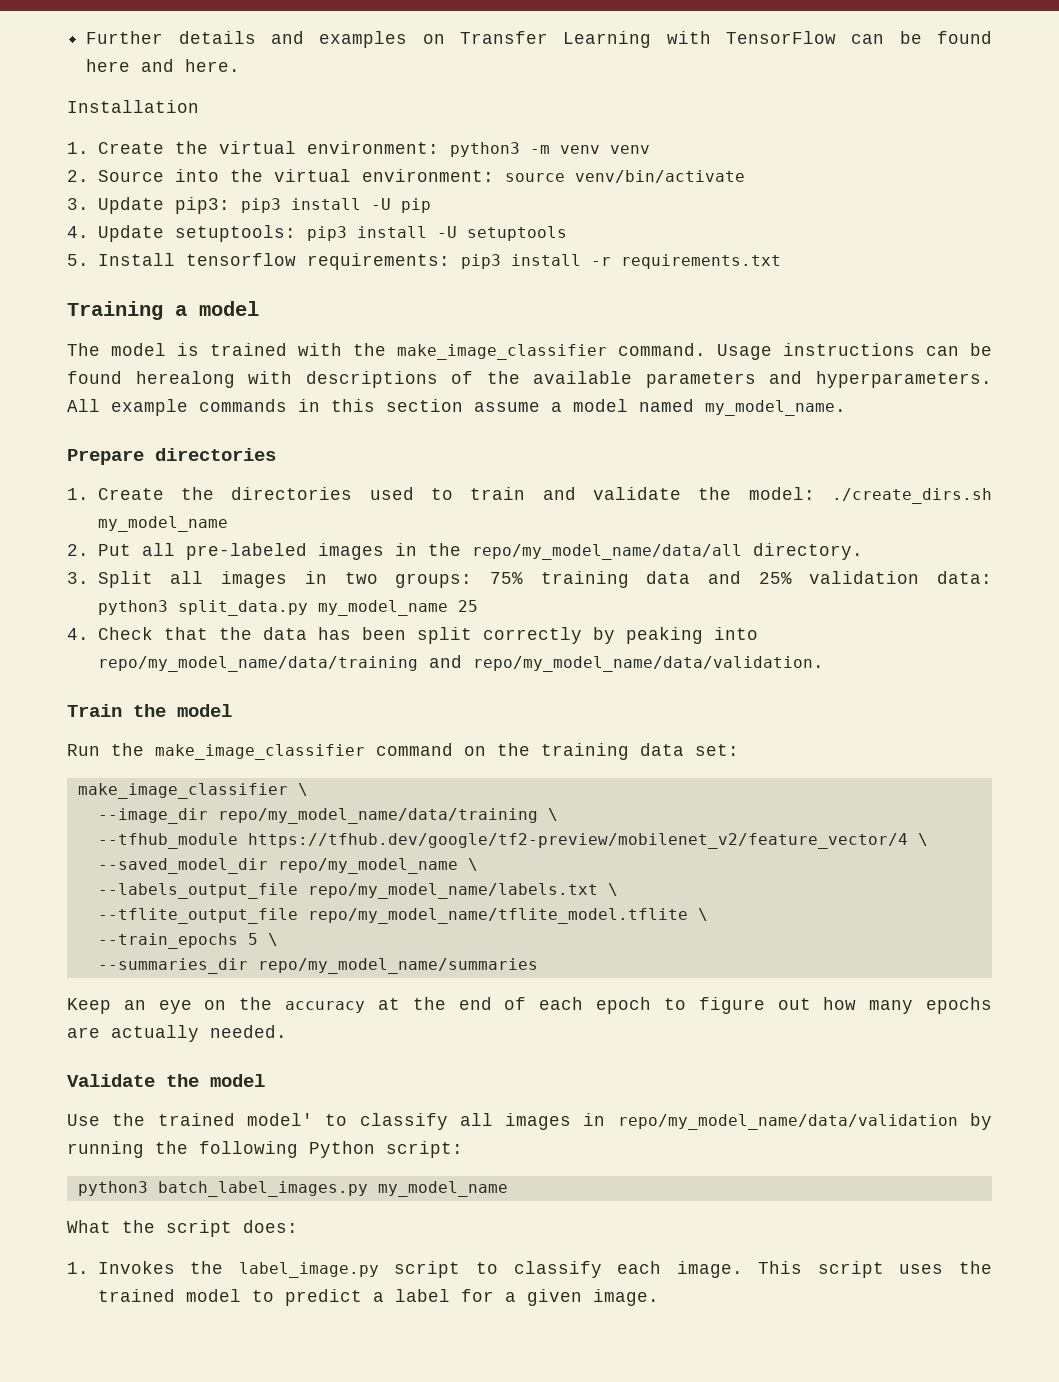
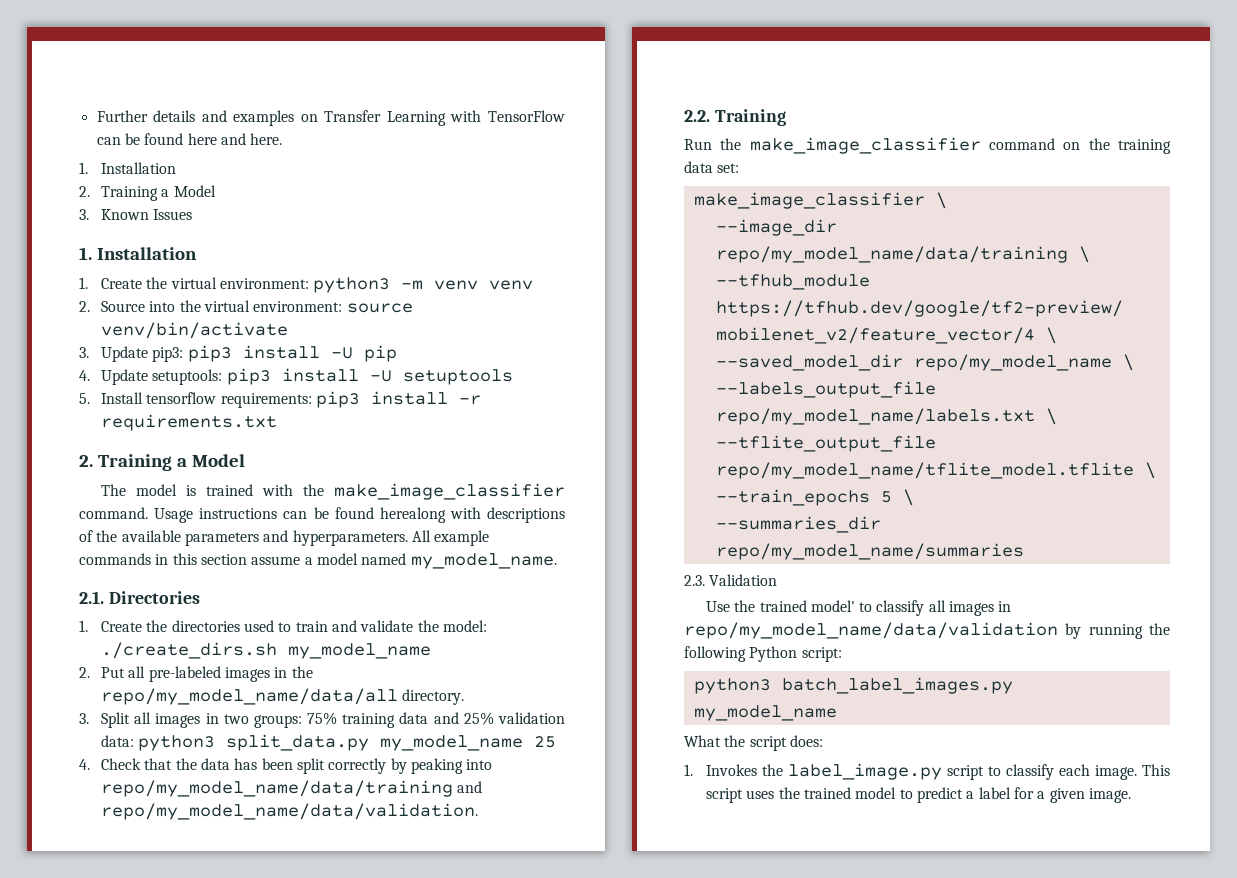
  Further details and examples on Transfer Learning with TensorFlow can be found here and here.
- Installation
+ 1. Installation
+ 2. Training a Model
+ 3. Known Issues
+ 1. Installation
  5. Install tensorflow requirements: pip3 install -r requirements.txt
- Training a model
+ 2. Training a Model
- Prepare directories
+ 2.1. Directories
- Train the model
+ 2.2. Training
- Keep an eye on the accuracy at the end of each epoch to figure out how many epochs are actually needed.
- Validate the model
+ 2.3. Validation

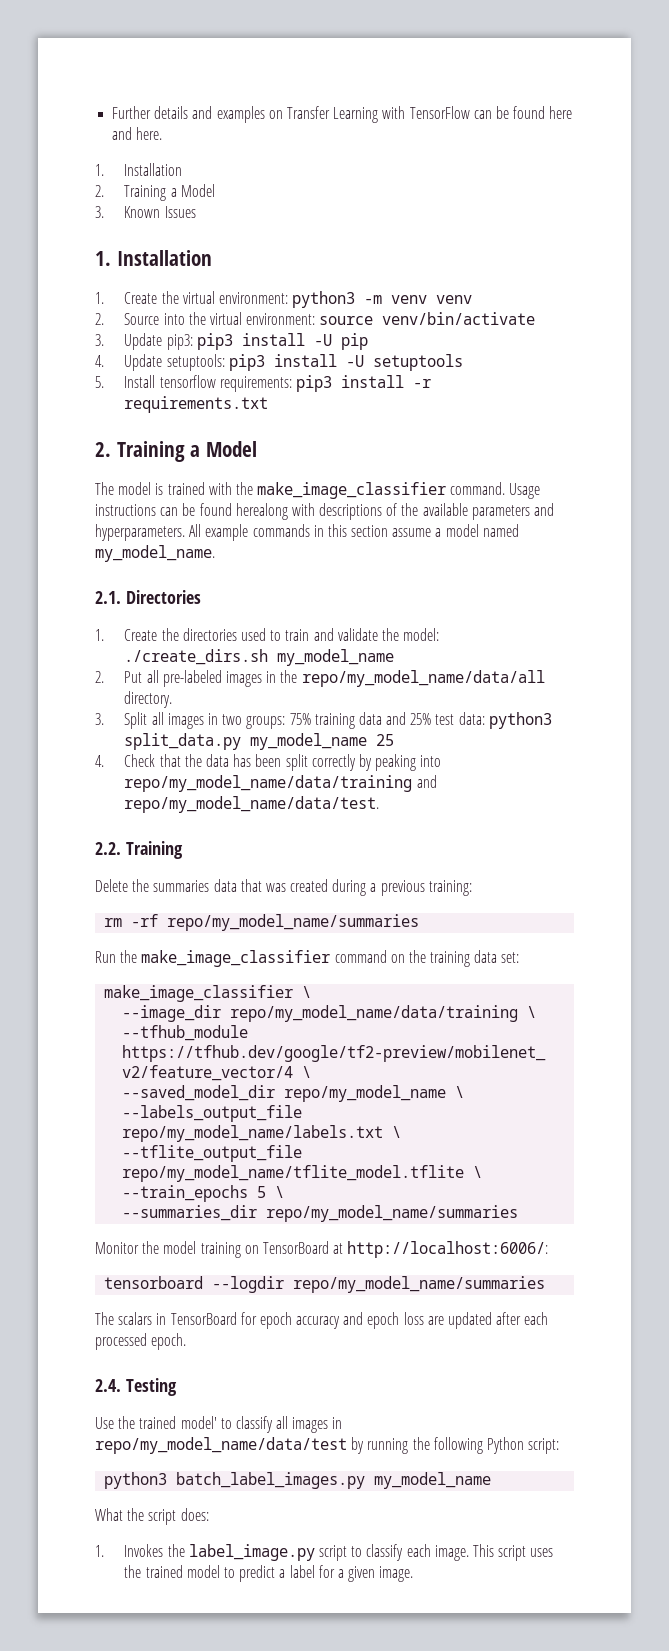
- 3. Split all images in two groups: 75% training data and 25% validation data: python3 split_data.py my_model_name 25
+ 3. Split all images in two groups: 75% training data and 25% test data: python3 split_data.py my_model_name 25
- 4. Check that the data has been split correctly by peaking into repo/my_model_name/data/training and repo/my_model_name/data/validation.
+ 4. Check that the data has been split correctly by peaking into repo/my_model_name/data/training and repo/my_model_name/data/test.
+ Delete the summaries data that was created during a previous training:
+ rm -rf repo/my_model_name/summaries
- 2.3. Validation
+ Monitor the model training on TensorBoard at http://localhost:6006/:
+ tensorboard --logdir repo/my_model_name/summaries
+ The scalars in TensorBoard for epoch accuracy and epoch loss are updated after each processed epoch.
+ 2.4. Testing
- Use the trained model' to classify all images in repo/my_model_name/data/validation by running the following Python script:
+ Use the trained model' to classify all images in repo/my_model_name/data/test by running the following Python script:

